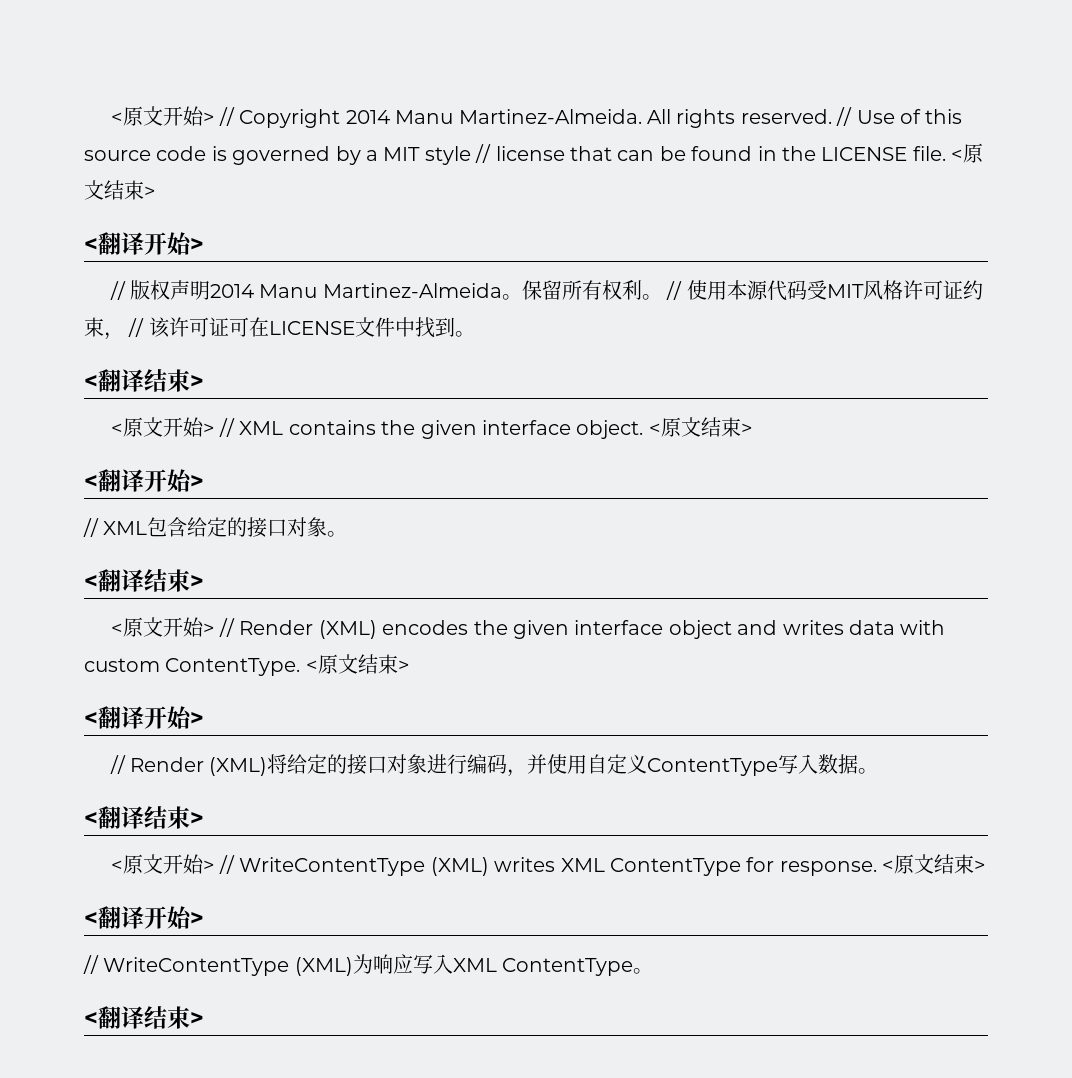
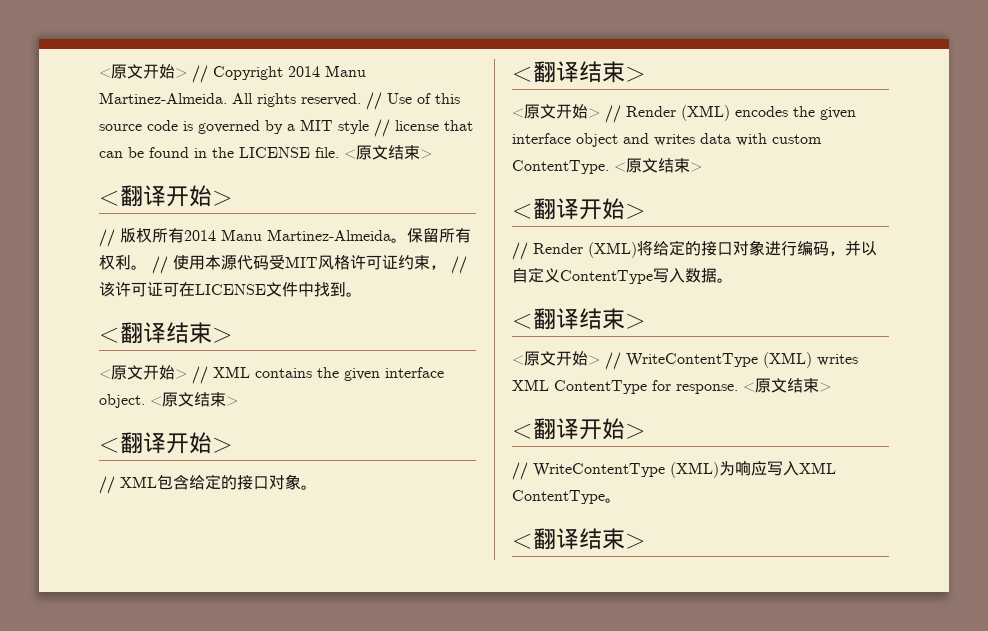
- // 版权声明2014 Manu Martinez-Almeida。
+ // 版权所有2014 Manu Martinez-Almeida。
- // Render (XML)将给定的接口对象进行编码，并使用自定义ContentType写入数据。
+ // Render (XML)将给定的接口对象进行编码，并以自定义ContentType写入数据。

